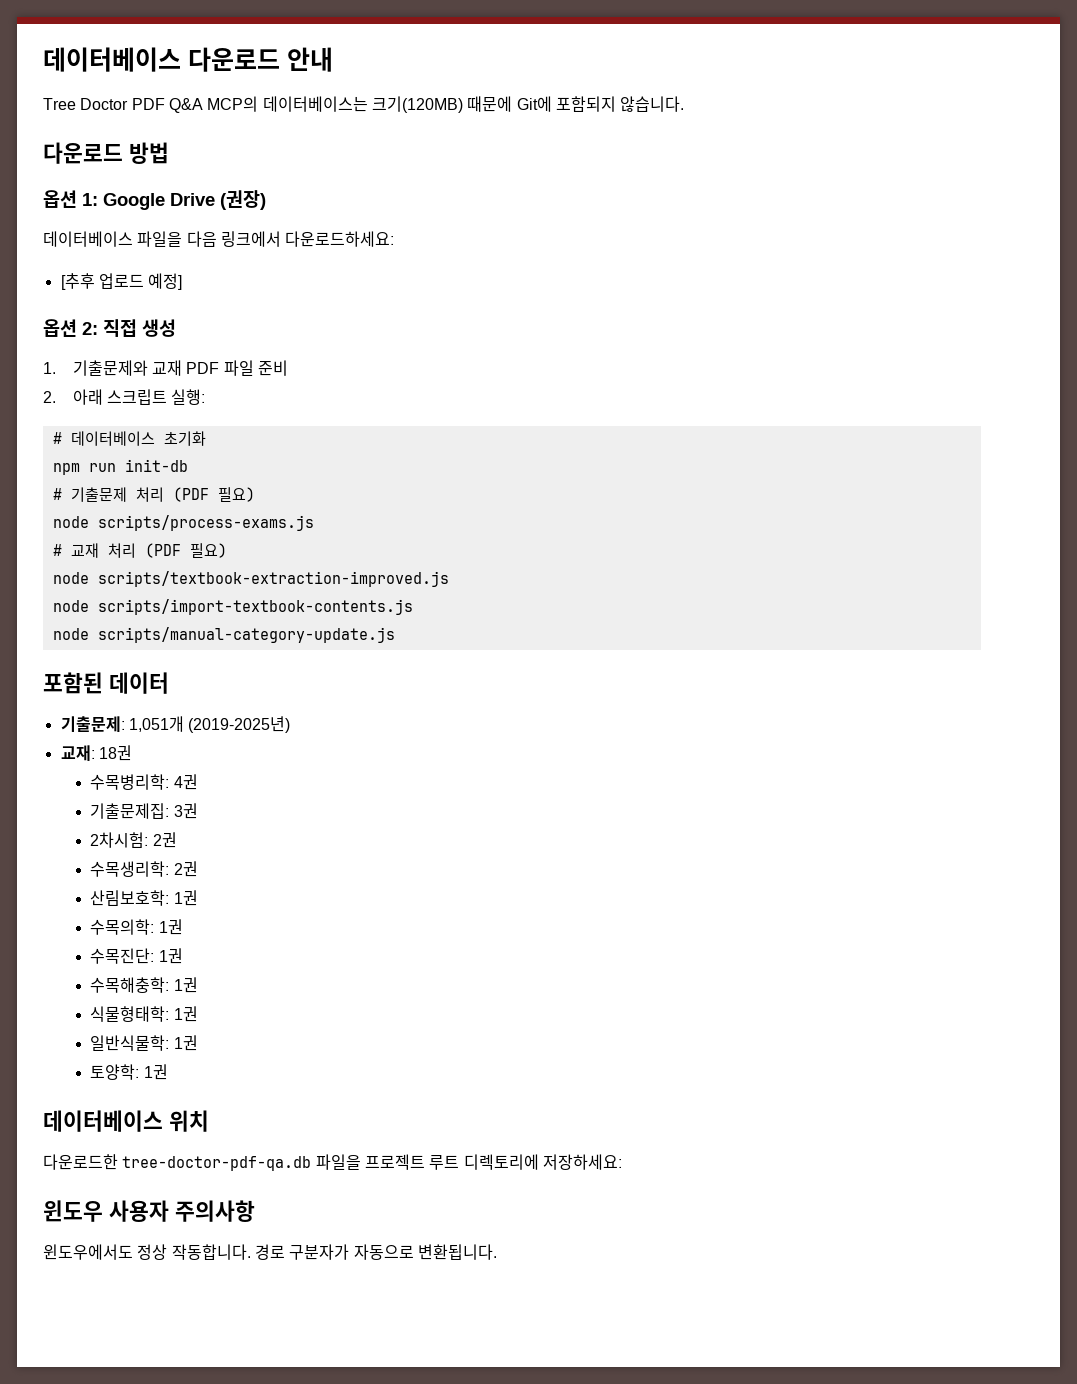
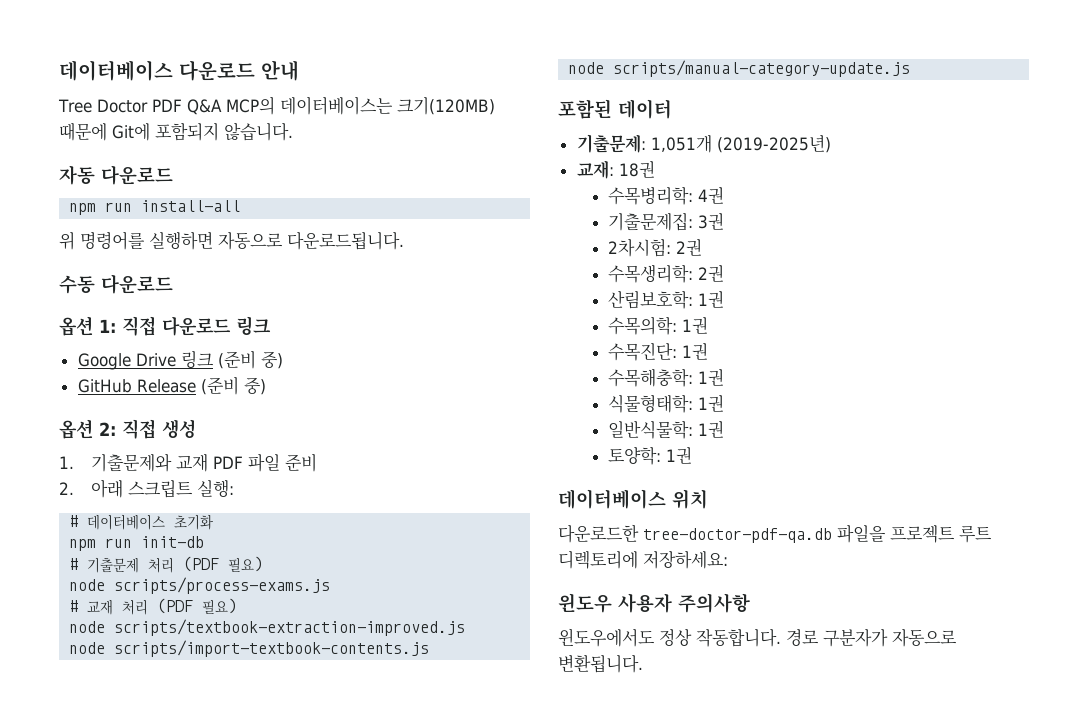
- 다운로드 방법
- 옵션 1: Google Drive (권장)
- 데이터베이스 파일을 다음 링크에서 다운로드하세요:
- [추후 업로드 예정]
+ 자동 다운로드
+ npm run install-all
+ 위 명령어를 실행하면 자동으로 다운로드됩니다.
+ 수동 다운로드
+ 옵션 1: 직접 다운로드 링크
+ Google Drive 링크 (준비 중)
+ GitHub Release (준비 중)

